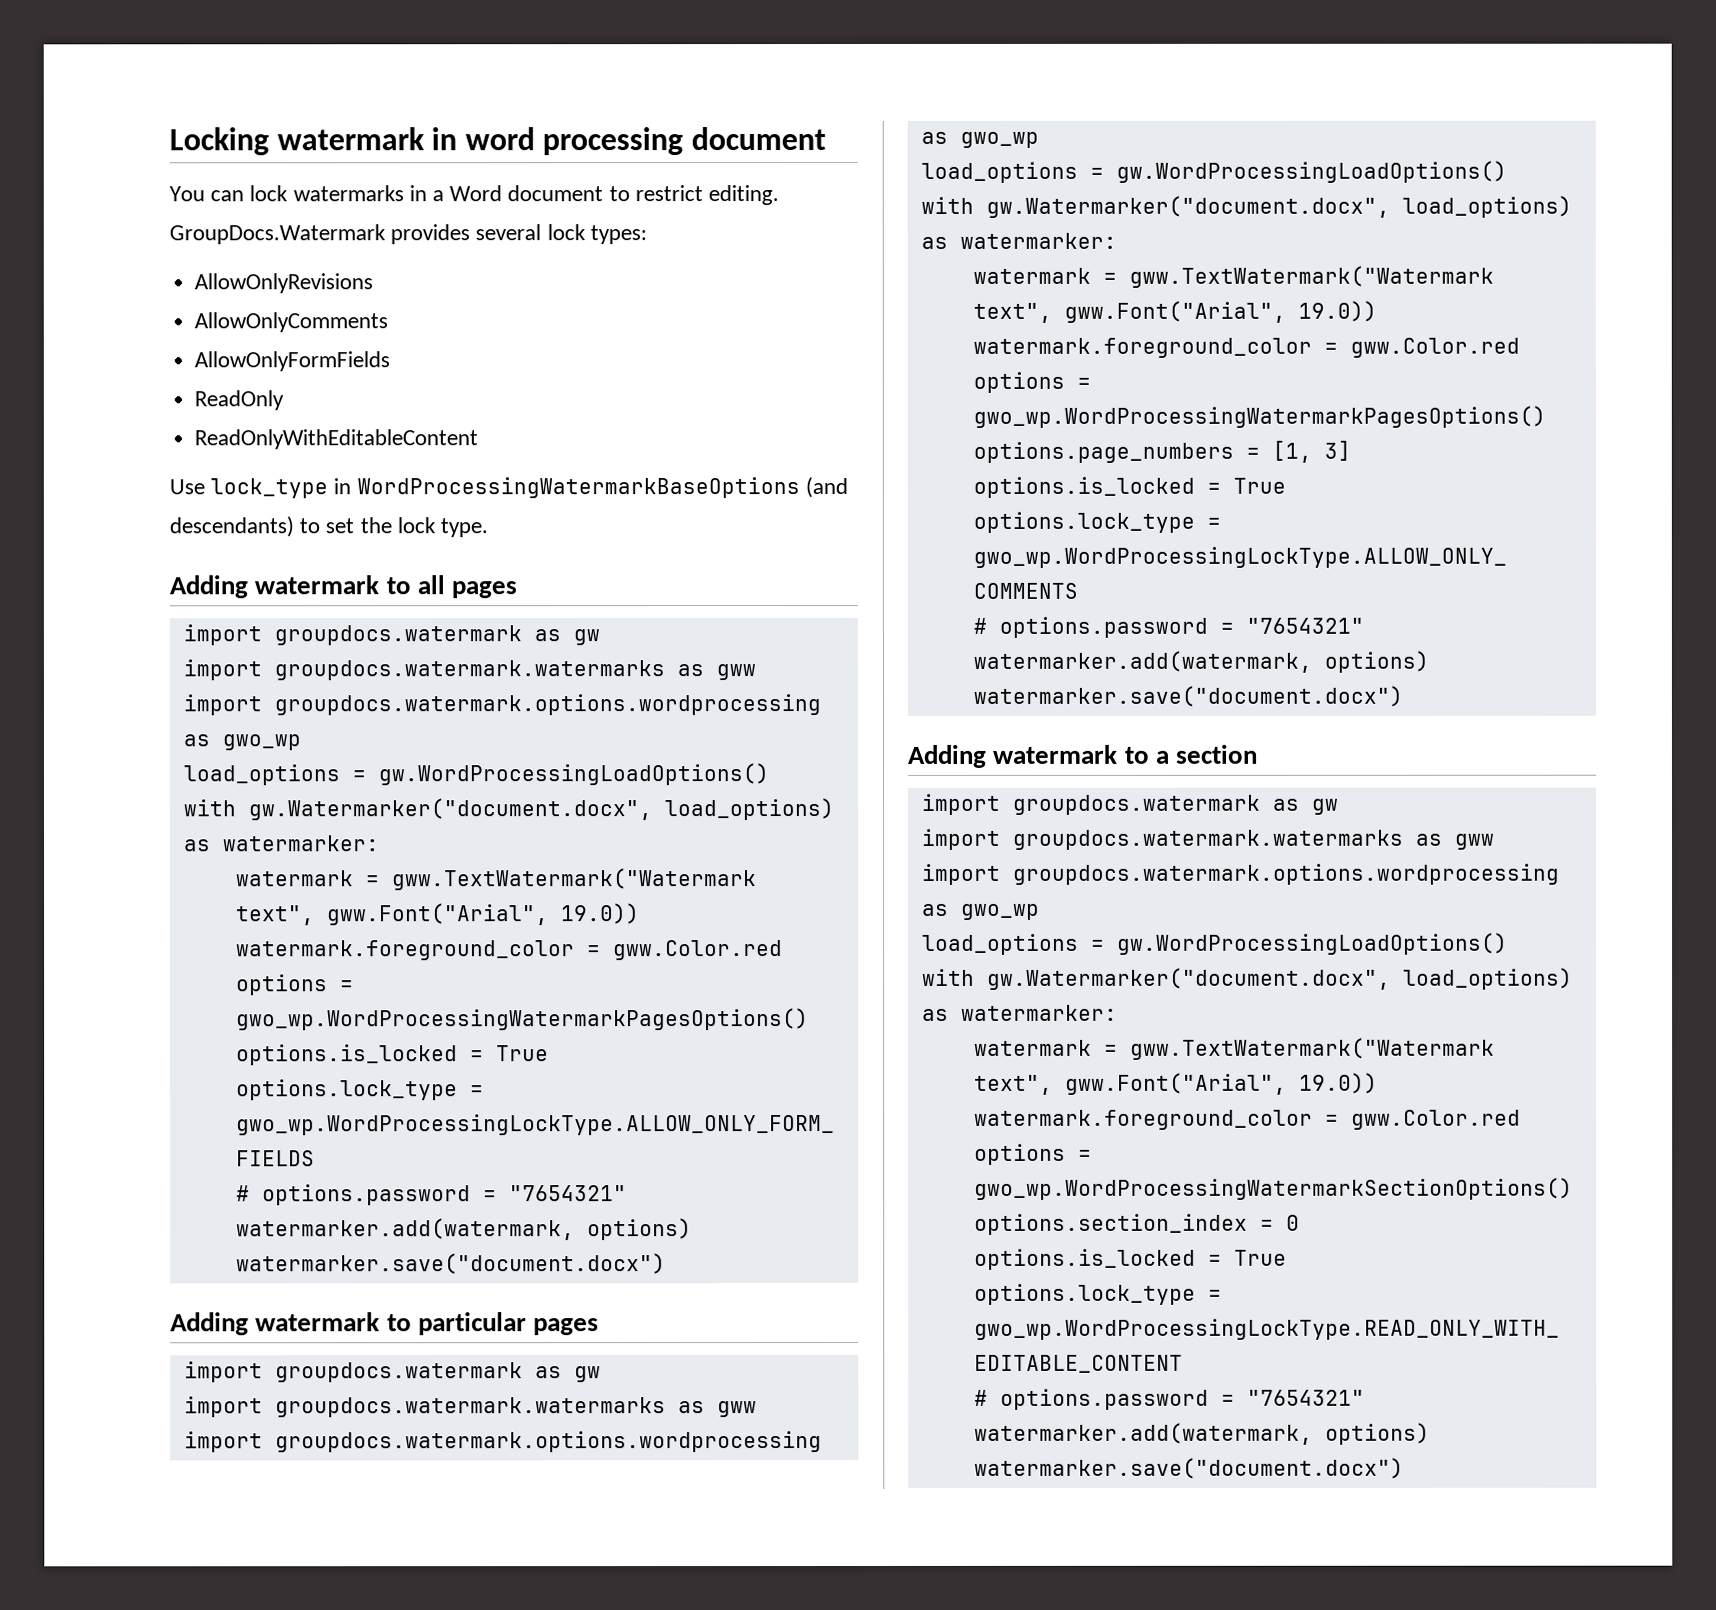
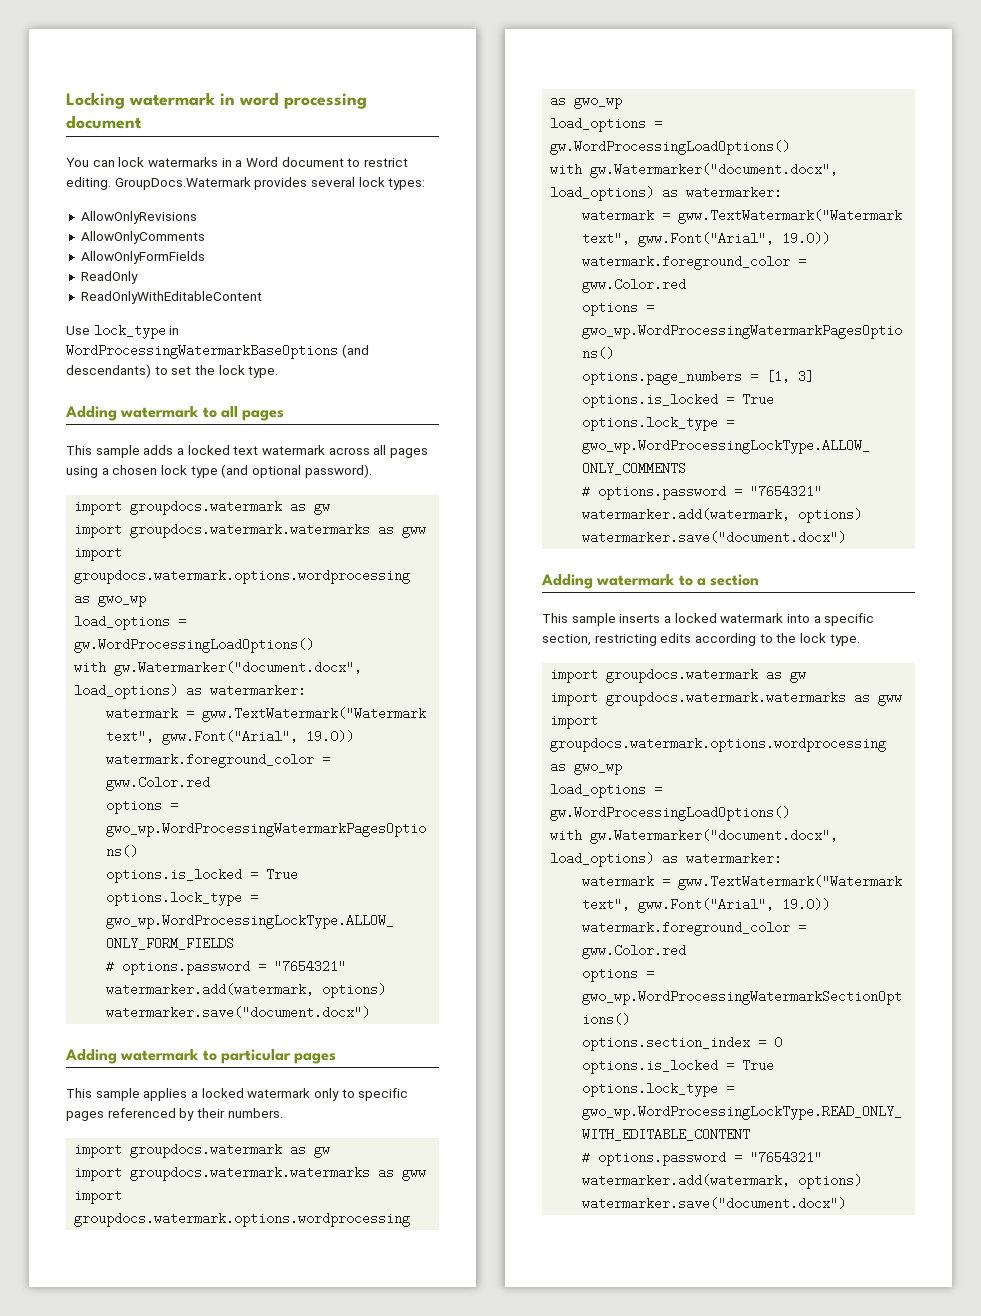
+ This sample adds a locked text watermark across all pages using a chosen lock type (and optional password).
+ This sample applies a locked watermark only to specific pages referenced by their numbers.
+ This sample inserts a locked watermark into a specific section, restricting edits according to the lock type.

